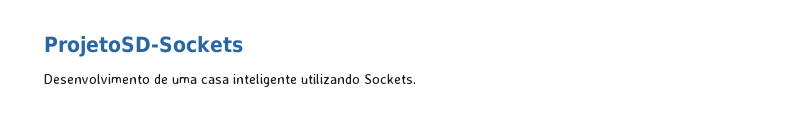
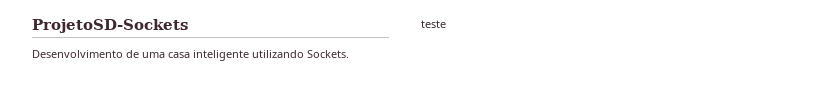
+ teste

